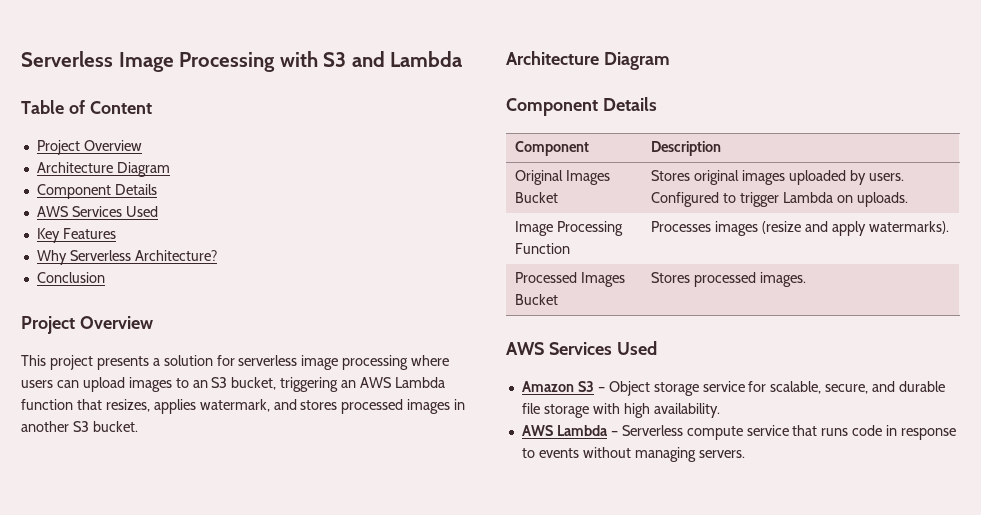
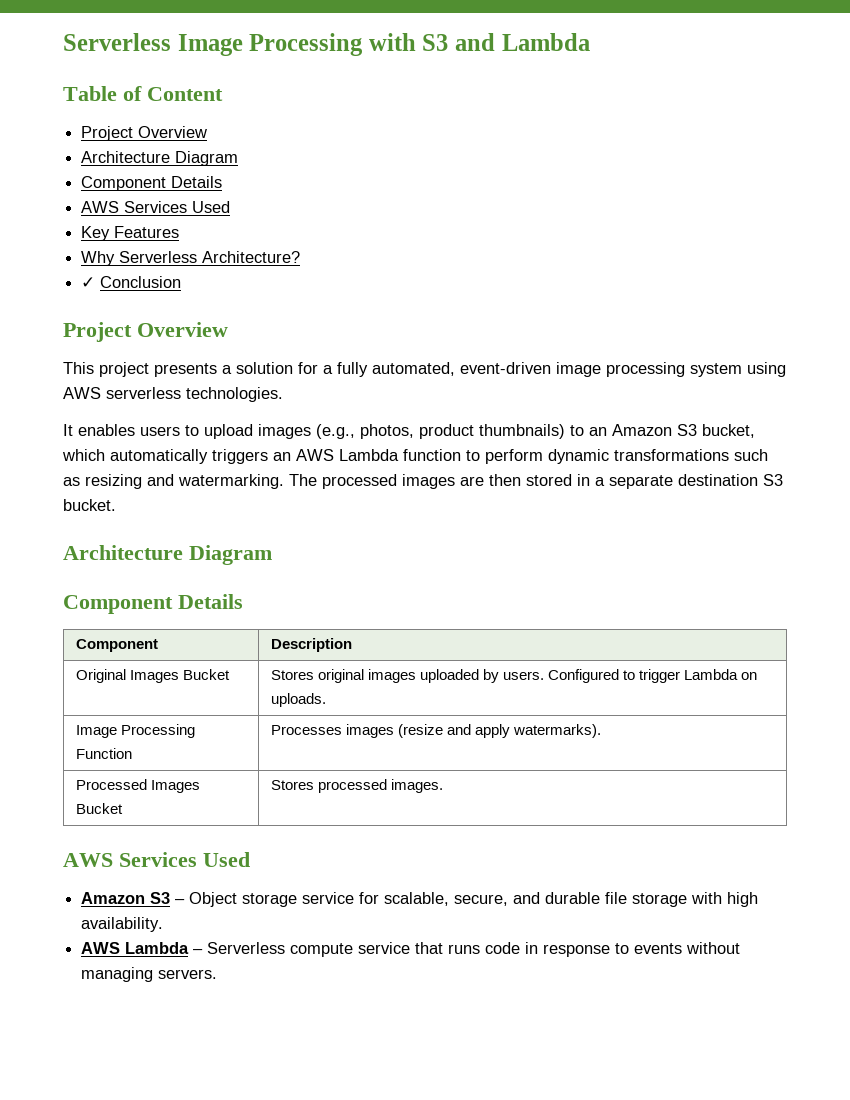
- Conclusion
+ ✓ Conclusion
- This project presents a solution for serverless image processing where users can upload images to an S3 bucket, triggering an AWS Lambda function that resizes, applies watermark, and stores processed images in another S3 bucket.
+ This project presents a solution for a fully automated, event-driven image processing system using AWS serverless technologies.
+ It enables users to upload images (e.g., photos, product thumbnails) to an Amazon S3 bucket, which automatically triggers an AWS Lambda function to perform dynamic transformations such as resizing and watermarking. The processed images are then stored in a separate destination S3 bucket.

